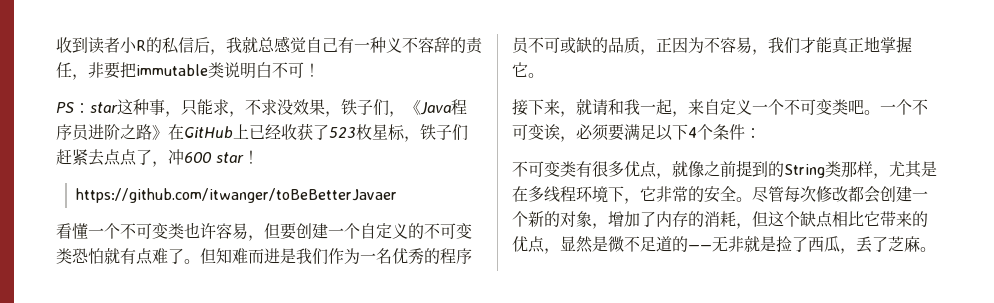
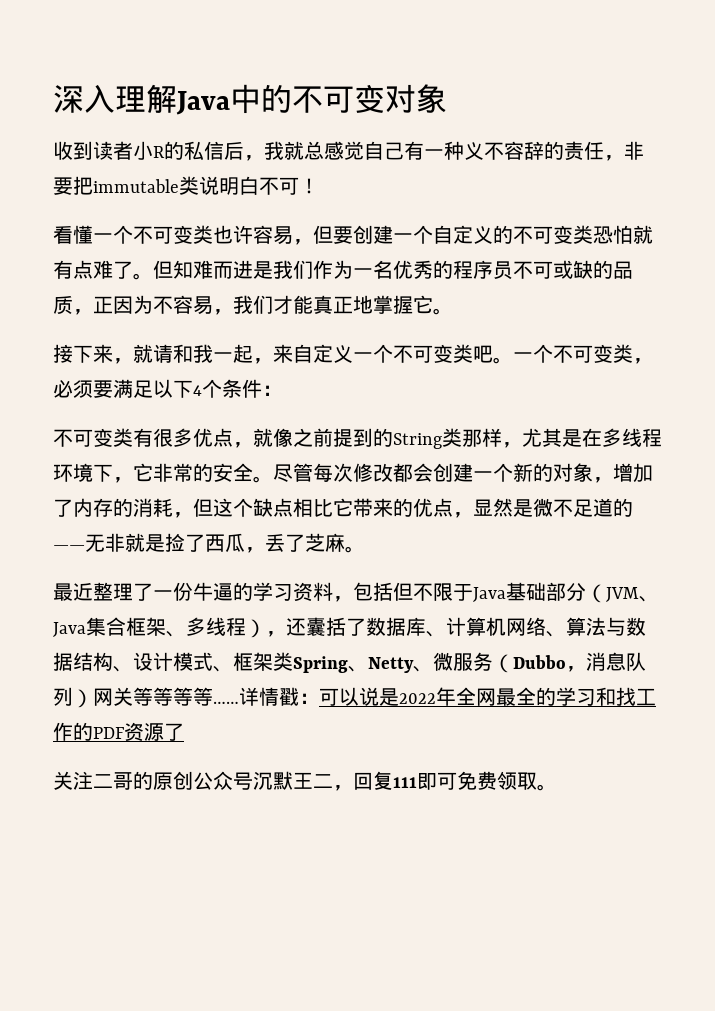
+ 深入理解Java中的不可变对象
- PS：star这种事，只能求，不求没效果，铁子们，《Java程序员进阶之路》在GitHub上已经收获了523枚星标，铁子们赶紧去点点了，冲600 star！
- https://github.com/itwanger/toBeBetterJavaer
- 一个不可变诶，必须要满足以下4个条件：
+ 一个不可变类，必须要满足以下4个条件：
+ 最近整理了一份牛逼的学习资料，包括但不限于Java基础部分（JVM、Java集合框架、多线程），还囊括了数据库、计算机网络、算法与数据结构、设计模式、框架类Spring、Netty、微服务（Dubbo，消息队列）网关等等等等……详情戳：可以说是2022年全网最全的学习和找工作的PDF资源了
+ 关注二哥的原创公众号沉默王二，回复111即可免费领取。

